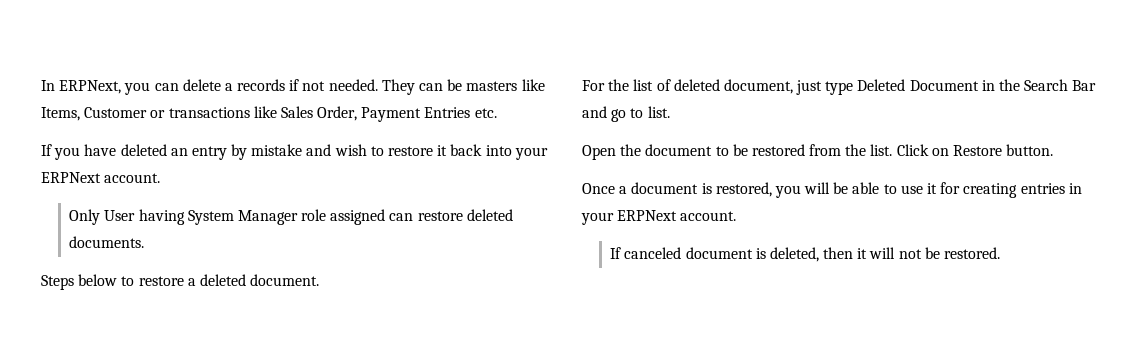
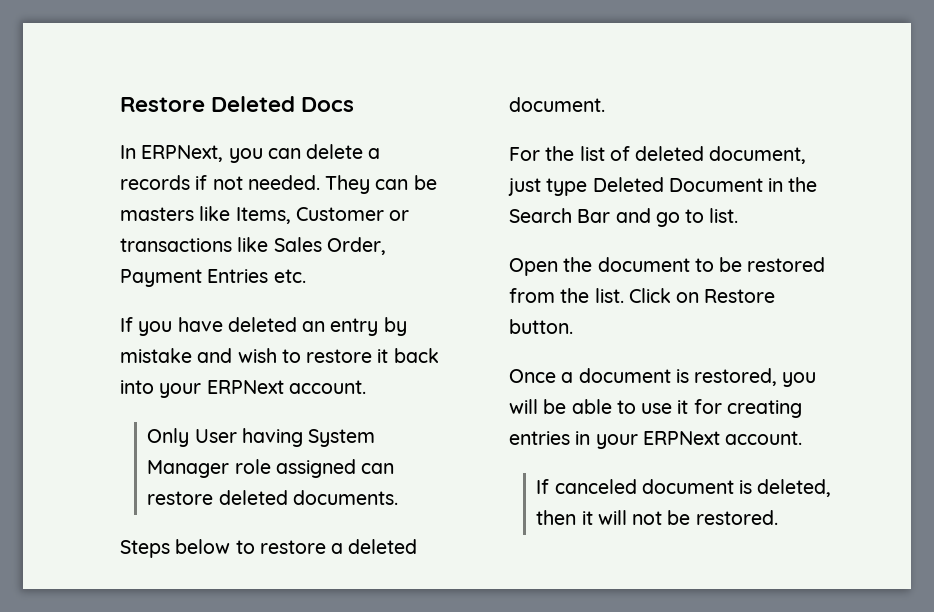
+ Restore Deleted Docs

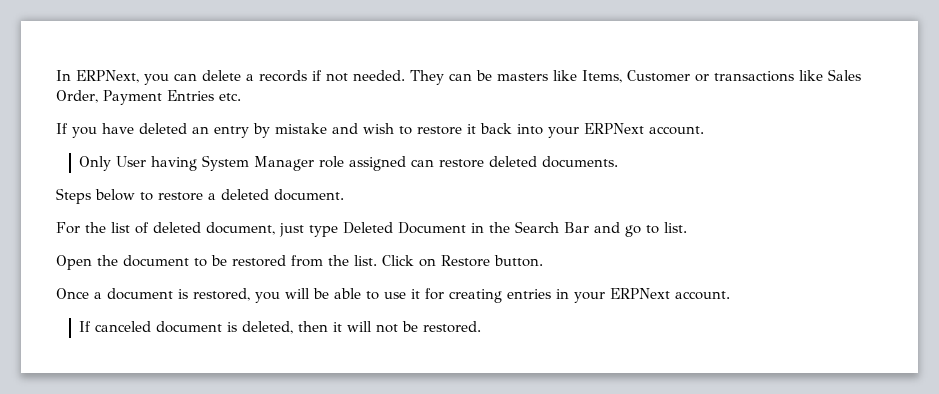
- Restore Deleted Docs

